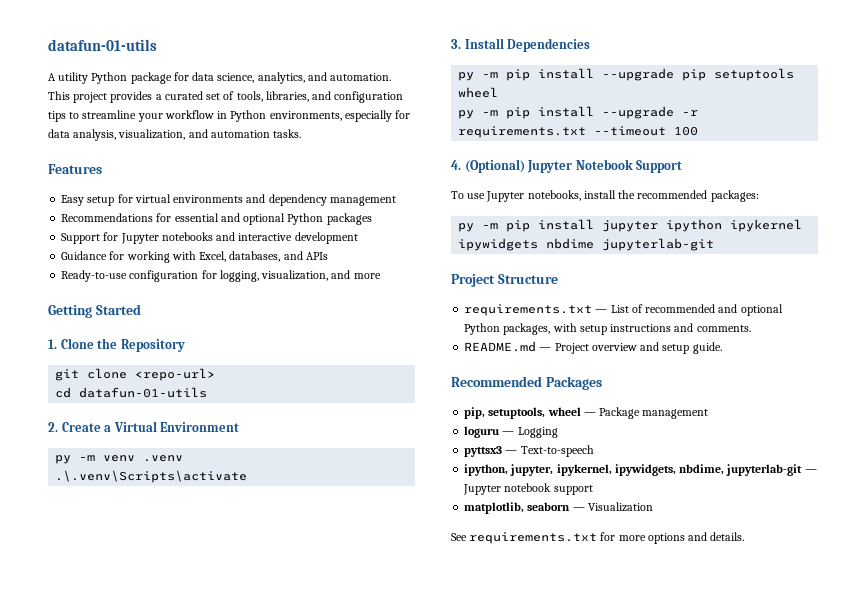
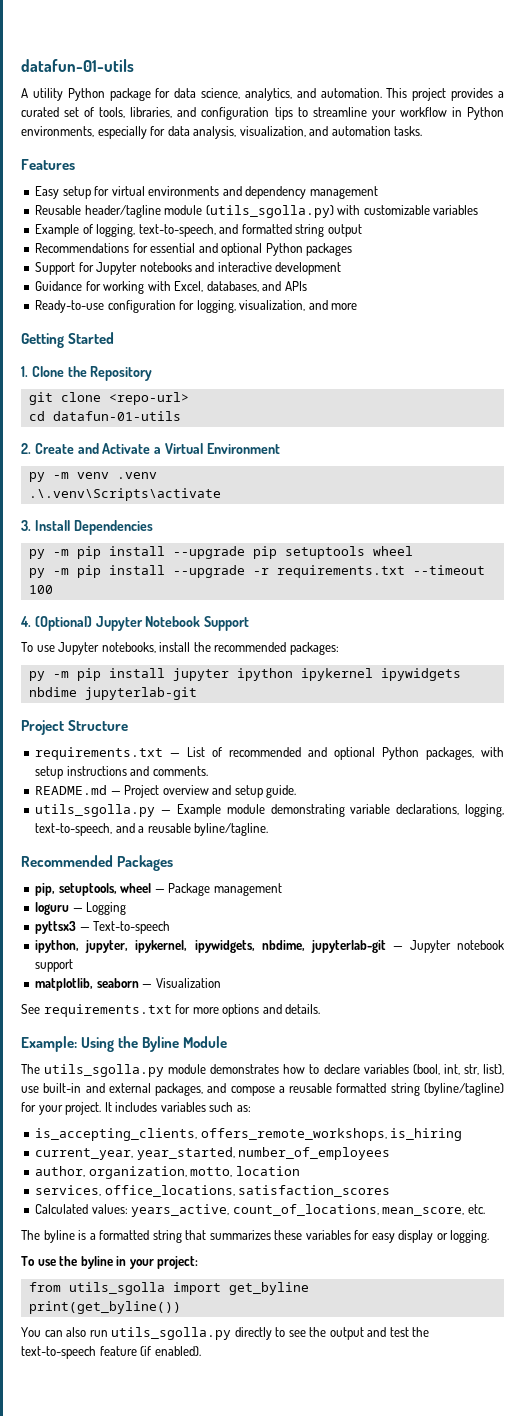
+ Reusable header/tagline module (utils_sgolla.py) with customizable variables
+ Example of logging, text-to-speech, and formatted string output
- 2. Create a Virtual Environment
+ 2. Create and Activate a Virtual Environment
+ utils_sgolla.py — Example module demonstrating variable declarations, logging, text-to-speech, and a reusable byline/tagline.
+ Example: Using the Byline Module
+ The utils_sgolla.py module demonstrates how to declare variables (bool, int, str, list), use built-in and external packages, and compose a reusable formatted string (byline/tagline) for your project. It includes variables such as:
+ is_accepting_clients, offers_remote_workshops, is_hiring
+ current_year, year_started, number_of_employees
+ author, organization, motto, location
+ services, office_locations, satisfaction_scores
+ Calculated values: years_active, count_of_locations, mean_score, etc.
+ The byline is a formatted string that summarizes these variables for easy display or logging.
+ To use the byline in your project:
+ from utils_sgolla import get_byline
+ print(get_byline())
+ You can also run utils_sgolla.py directly to see the output and test the text-to-speech feature (if enabled).

